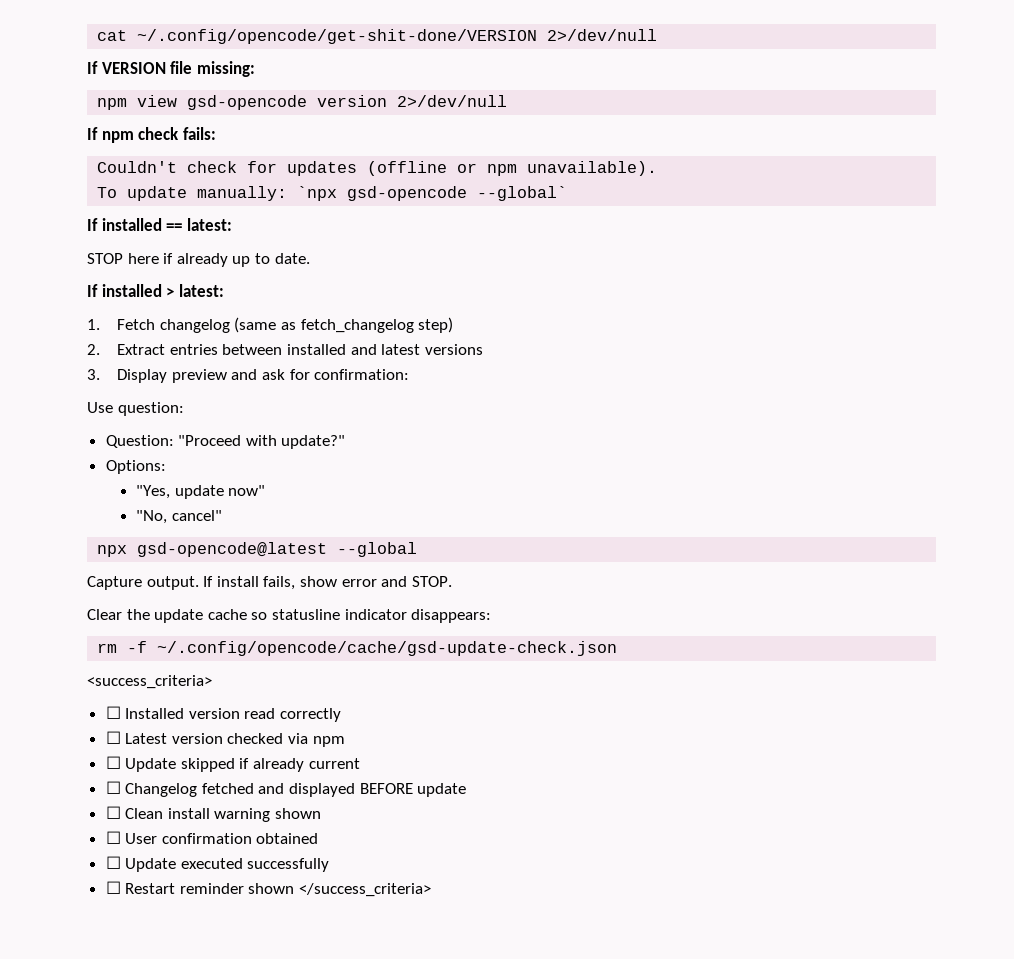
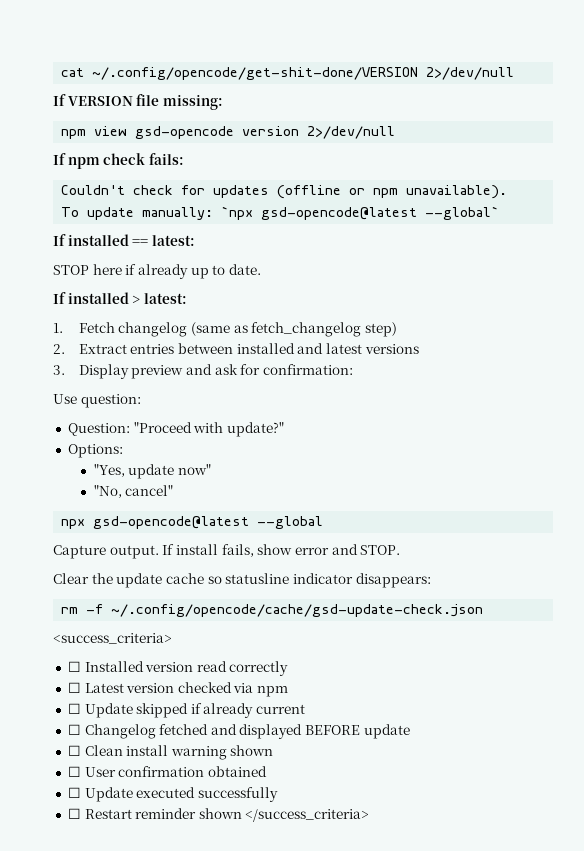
- To update manually: `npx gsd-opencode --global`
+ To update manually: `npx gsd-opencode@latest --global`

